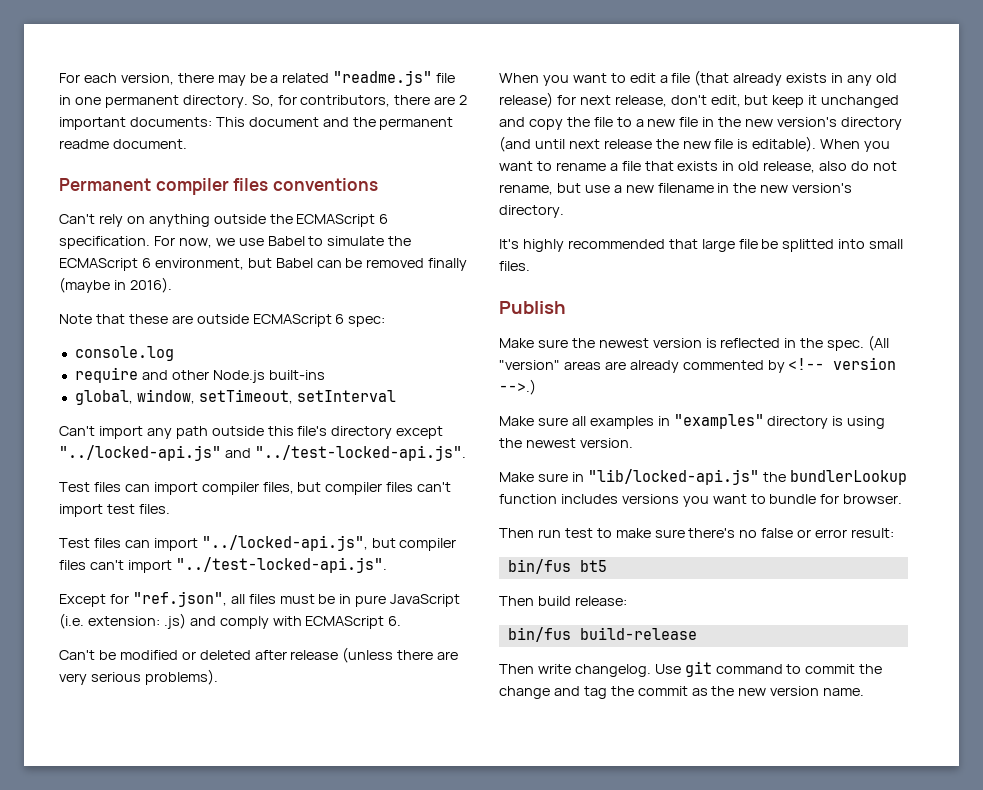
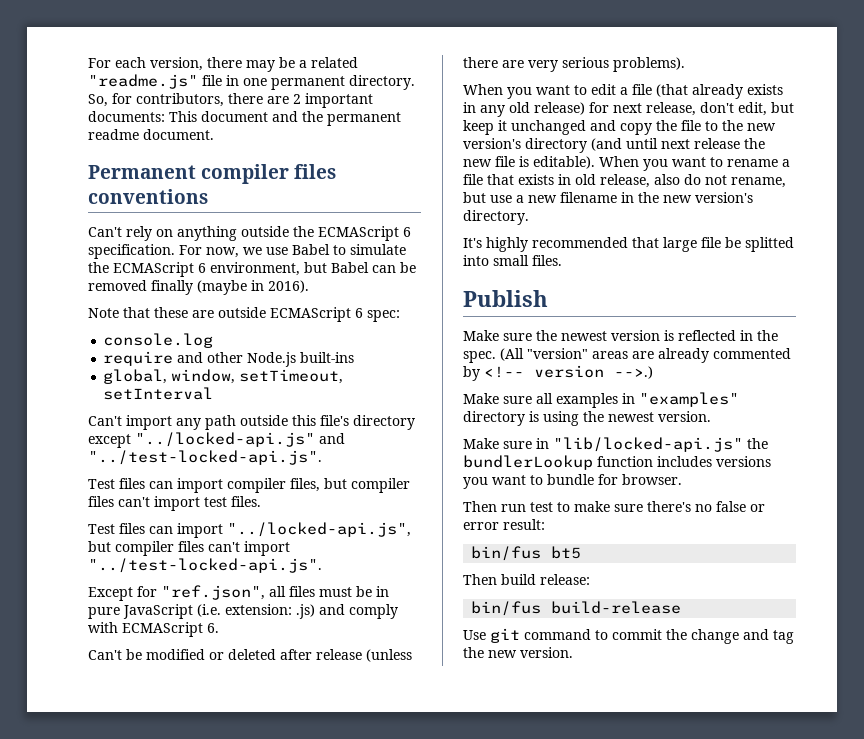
- When you want to edit a file (that already exists in any old release) for next release, don't edit, but keep it unchanged and copy the file to a new file in the new version's directory (and until next release the new file is editable).
+ When you want to edit a file (that already exists in any old release) for next release, don't edit, but keep it unchanged and copy the file to the new version's directory (and until next release the new file is editable).
- Then write changelog. Use git command to commit the change and tag the commit as the new version name.
+ Use git command to commit the change and tag the new version.

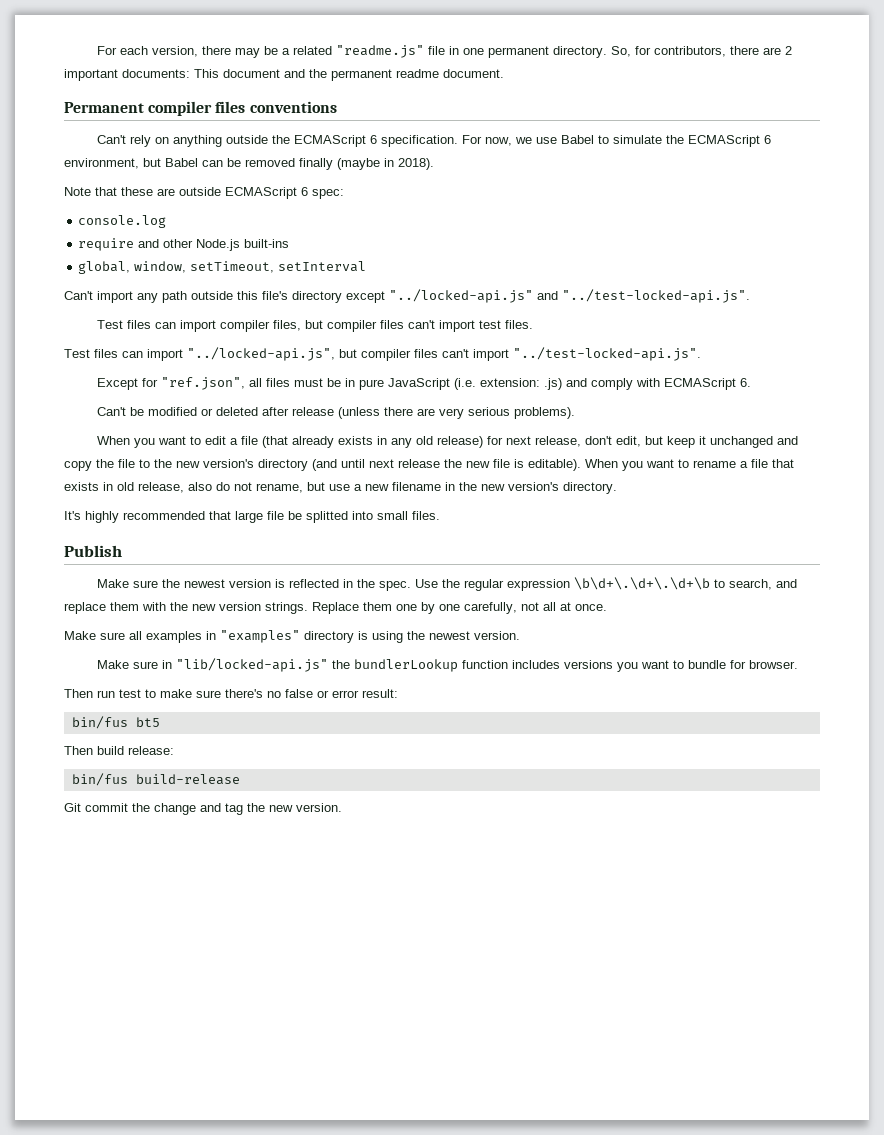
- For now, we use Babel to simulate the ECMAScript 6 environment, but Babel can be removed finally (maybe in 2016).
+ For now, we use Babel to simulate the ECMAScript 6 environment, but Babel can be removed finally (maybe in 2018).
- (All "version" areas are already commented by <!-- version -->.)
+ Use the regular expression \b\d+\.\d+\.\d+\b to search, and replace them with the new version strings. Replace them one by one carefully, not all at once.
- Use git command to commit the change and tag the new version.
+ Git commit the change and tag the new version.

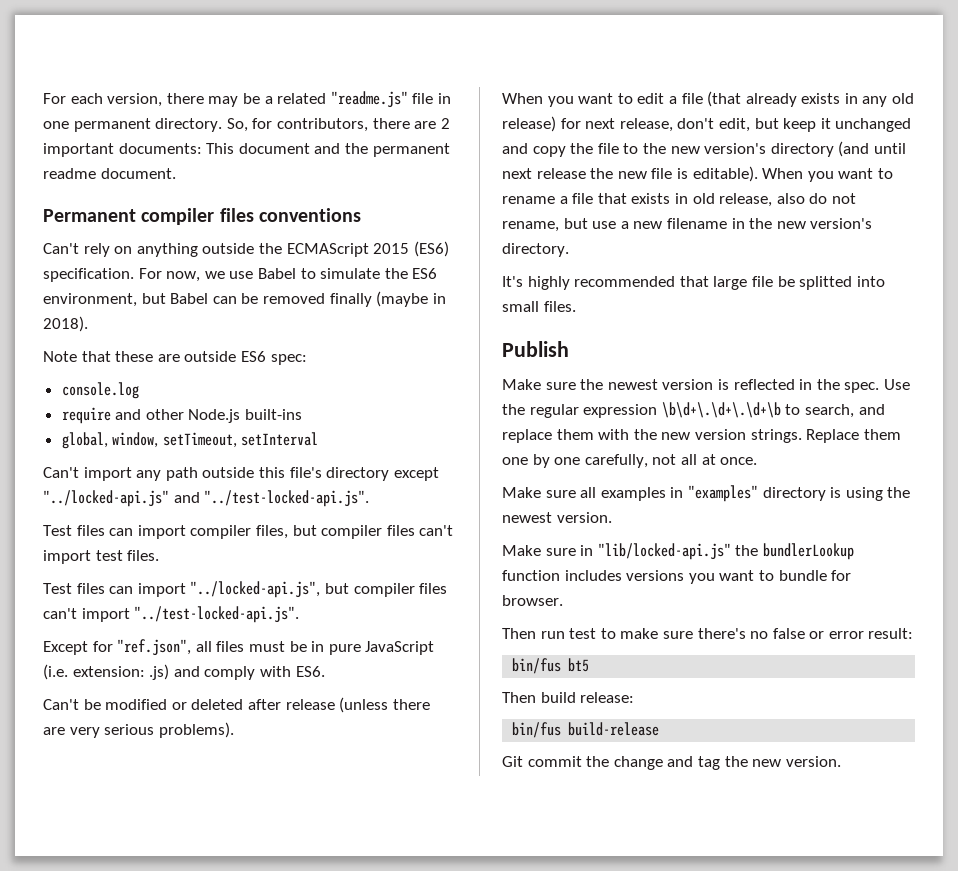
- Can't rely on anything outside the ECMAScript 6 specification.
+ Can't rely on anything outside the ECMAScript 2015 (ES6) specification.
- For now, we use Babel to simulate the ECMAScript 6 environment, but Babel can be removed finally (maybe in 2018).
+ For now, we use Babel to simulate the ES6 environment, but Babel can be removed finally (maybe in 2018).
- Note that these are outside ECMAScript 6 spec:
+ Note that these are outside ES6 spec:
- Except for "ref.json", all files must be in pure JavaScript (i.e. extension: .js) and comply with ECMAScript 6.
+ Except for "ref.json", all files must be in pure JavaScript (i.e. extension: .js) and comply with ES6.

